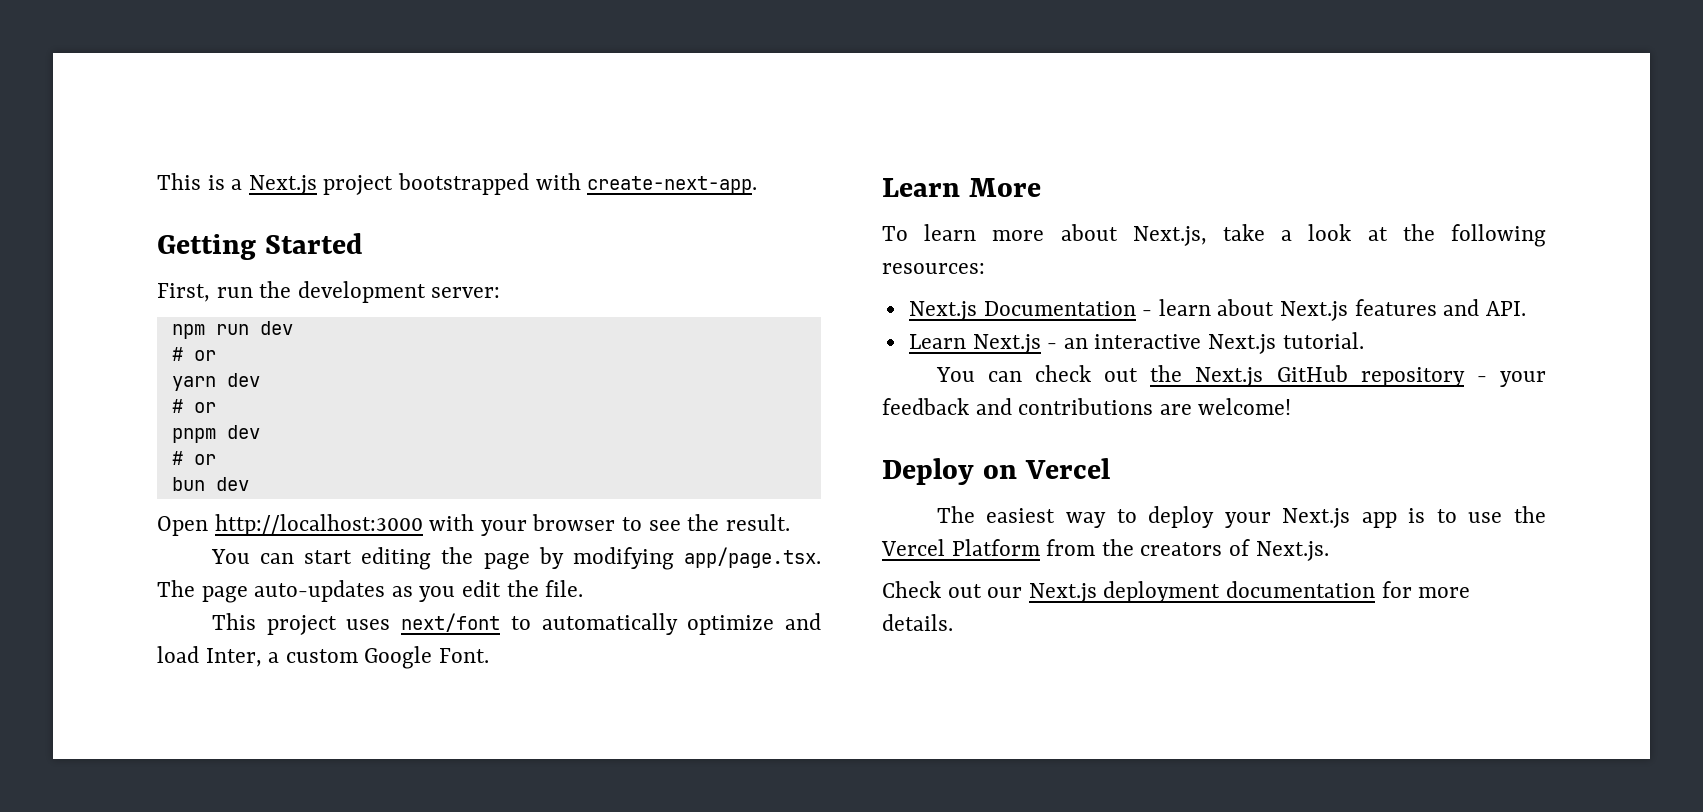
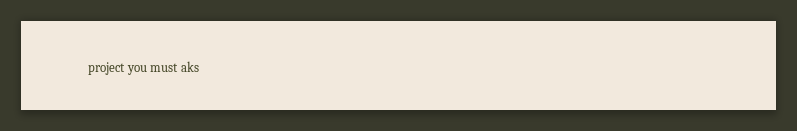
- This is a Next.js project bootstrapped with create-next-app.
- Getting Started
- First, run the development server:
- npm run dev
- # or
- yarn dev
- # or
- pnpm dev
- # or
- bun dev
- Open http://localhost:3000 with your browser to see the result.
- You can start editing the page by modifying app/page.tsx. The page auto-updates as you edit the file.
- This project uses next/font to automatically optimize and load Inter, a custom Google Font.
- Learn More
- To learn more about Next.js, take a look at the following resources:
- Next.js Documentation - learn about Next.js features and API.
- Learn Next.js - an interactive Next.js tutorial.
- You can check out the Next.js GitHub repository - your feedback and contributions are welcome!
- Deploy on Vercel
- The easiest way to deploy your Next.js app is to use the Vercel Platform from the creators of Next.js.
- Check out our Next.js deployment documentation for more details.
+ project you must aks

